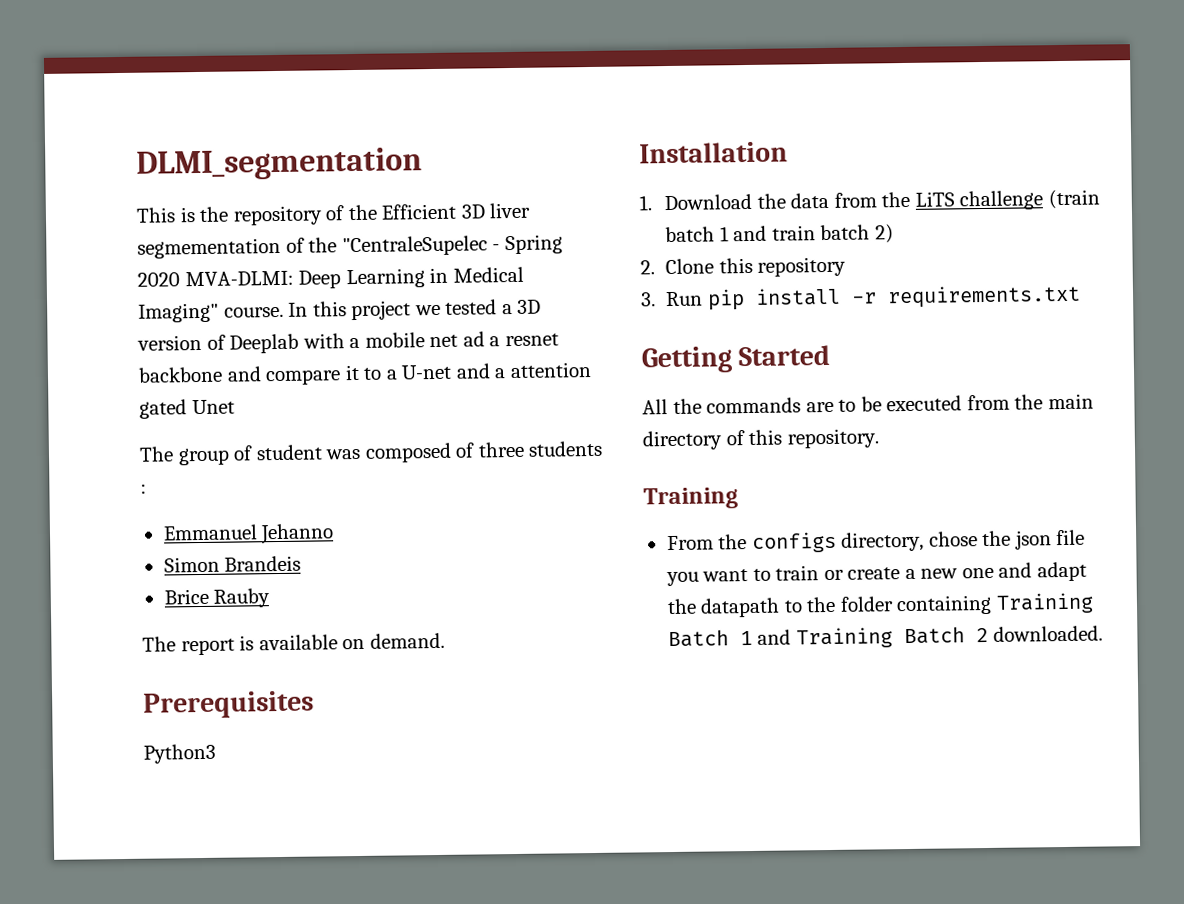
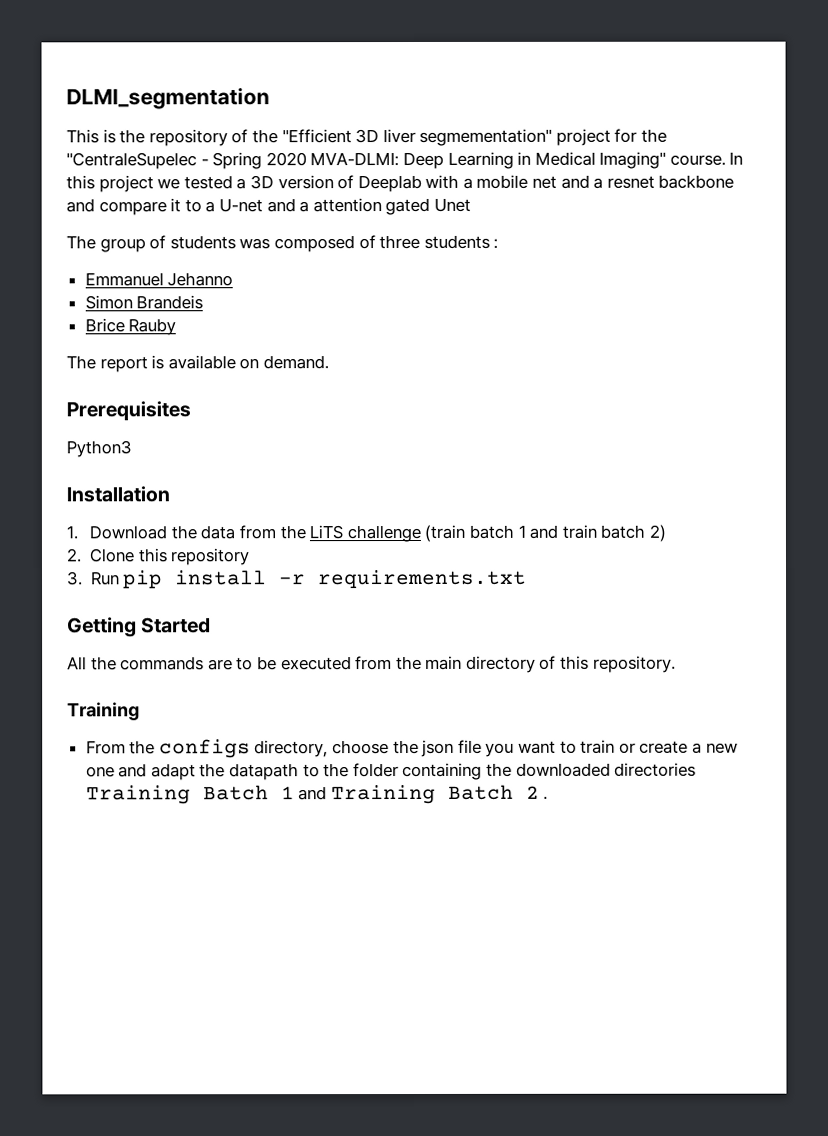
- This is the repository of the Efficient 3D liver segmementation of the "CentraleSupelec - Spring 2020 MVA-DLMI: Deep Learning in Medical Imaging" course.
+ This is the repository of the "Efficient 3D liver segmementation" project for the "CentraleSupelec - Spring 2020 MVA-DLMI: Deep Learning in Medical Imaging" course.
- In this project we tested a 3D version of Deeplab with a mobile net ad a resnet backbone and compare it to a U-net and a attention gated Unet
+ In this project we tested a 3D version of Deeplab with a mobile net and a resnet backbone and compare it to a U-net and a attention gated Unet
- The group of student was composed of three students :
+ The group of students was composed of three students :
- From the configs directory, chose the json file you want to train or create a new one and adapt the datapath to the folder containing Training Batch 1 and Training Batch 2 downloaded.
+ From the configs directory, choose the json file you want to train or create a new one and adapt the datapath to the folder containing the downloaded directories Training Batch 1 and Training Batch 2 .

